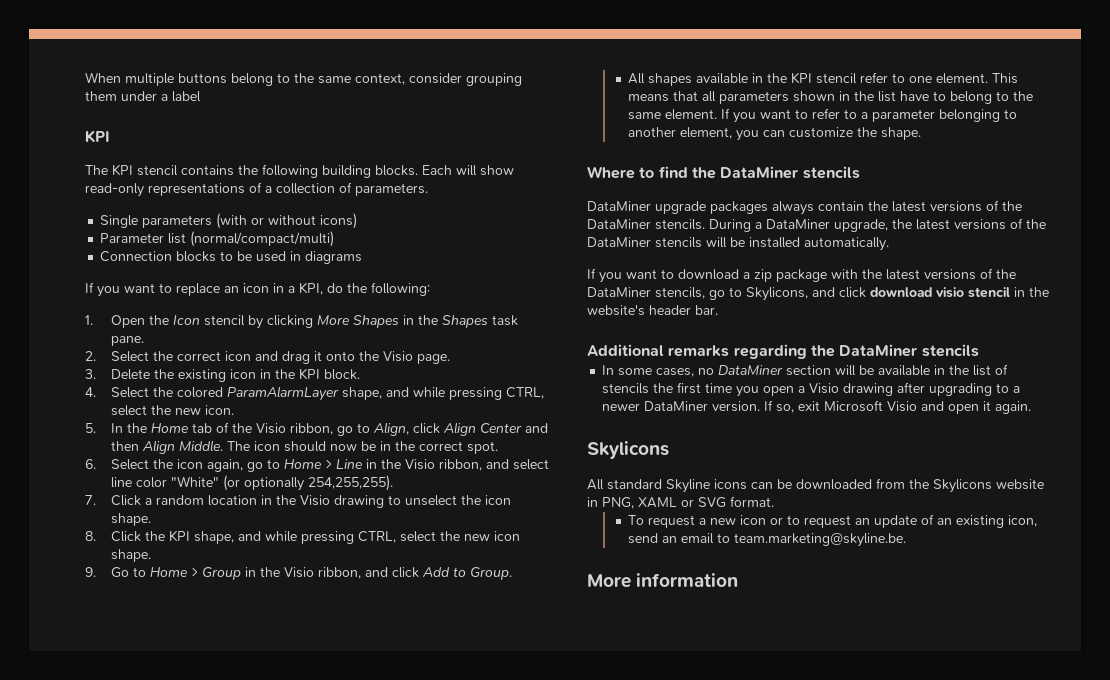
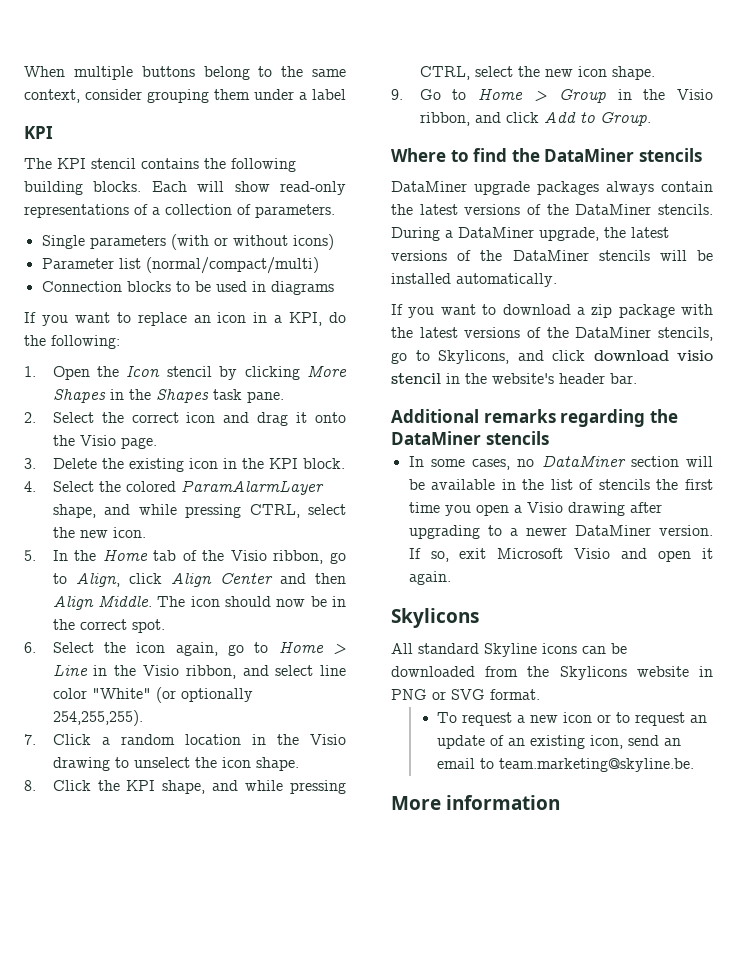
- All shapes available in the KPI stencil refer to one element. This means that all parameters shown in the list have to belong to the same element. If you want to refer to a parameter belonging to another element, you can customize the shape.
- All standard Skyline icons can be downloaded from the Skylicons website in PNG, XAML or SVG format.
+ All standard Skyline icons can be downloaded from the Skylicons website in PNG or SVG format.

